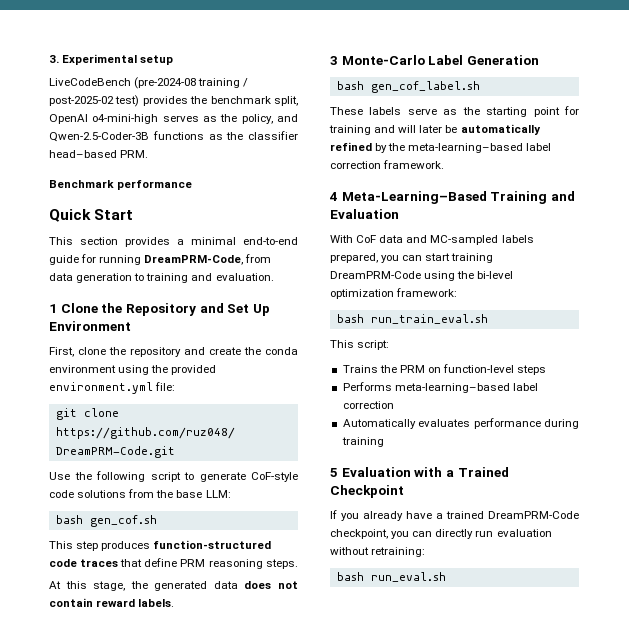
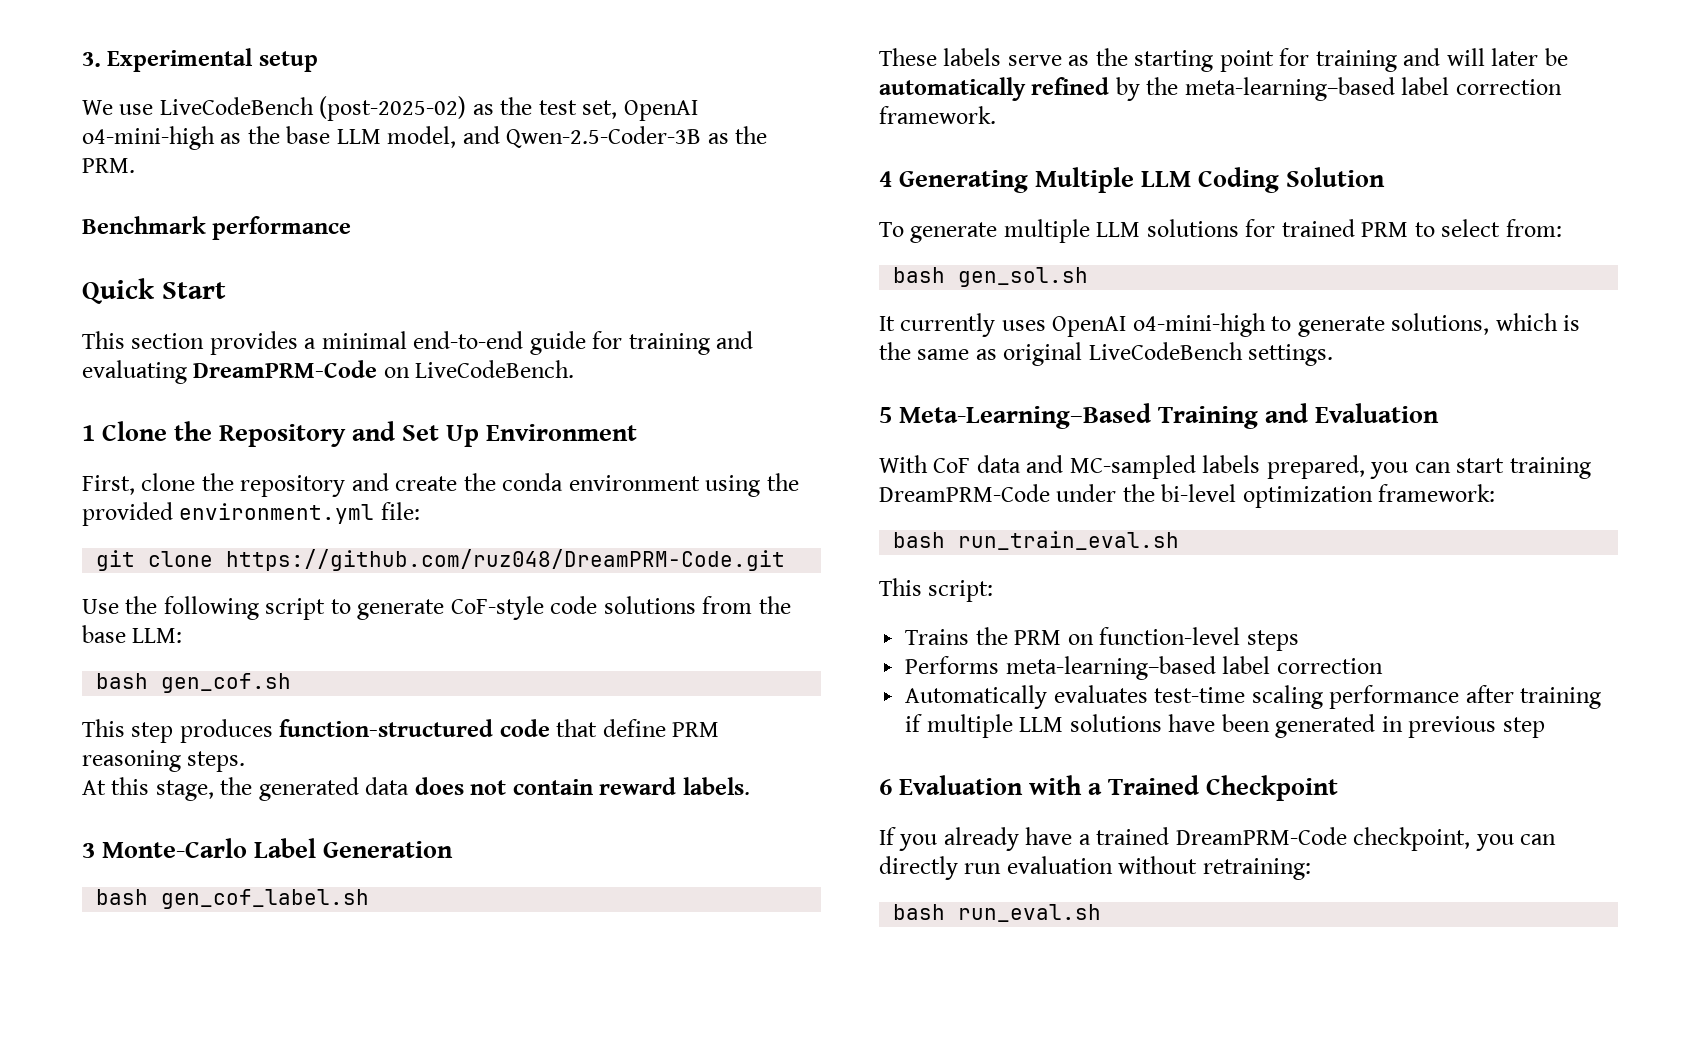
- LiveCodeBench (pre-2024-08 training / post-2025-02 test) provides the benchmark split, OpenAI o4-mini-high serves as the policy, and Qwen-2.5-Coder-3B functions as the classifier head–based PRM.
+ We use LiveCodeBench (post-2025-02) as the test set, OpenAI o4-mini-high as the base LLM model, and Qwen-2.5-Coder-3B as the PRM.
- This section provides a minimal end-to-end guide for running DreamPRM-Code, from data generation to training and evaluation.
+ This section provides a minimal end-to-end guide for training and evaluating DreamPRM-Code on LiveCodeBench.
- This step produces function-structured code traces that define PRM reasoning steps.
+ This step produces function-structured code that define PRM reasoning steps.
- 4 Meta-Learning–Based Training and Evaluation
+ 4 Generating Multiple LLM Coding Solution
+ To generate multiple LLM solutions for trained PRM to select from:
+ bash gen_sol.sh
+ It currently uses OpenAI o4-mini-high to generate solutions, which is the same as original LiveCodeBench settings.
+ 5 Meta-Learning–Based Training and Evaluation
- With CoF data and MC-sampled labels prepared, you can start training DreamPRM-Code using the bi-level optimization framework:
+ With CoF data and MC-sampled labels prepared, you can start training DreamPRM-Code under the bi-level optimization framework:
- Automatically evaluates performance during training
- 5 Evaluation with a Trained Checkpoint
+ Automatically evaluates test-time scaling performance after training if multiple LLM solutions have been generated in previous step
+ 6 Evaluation with a Trained Checkpoint

